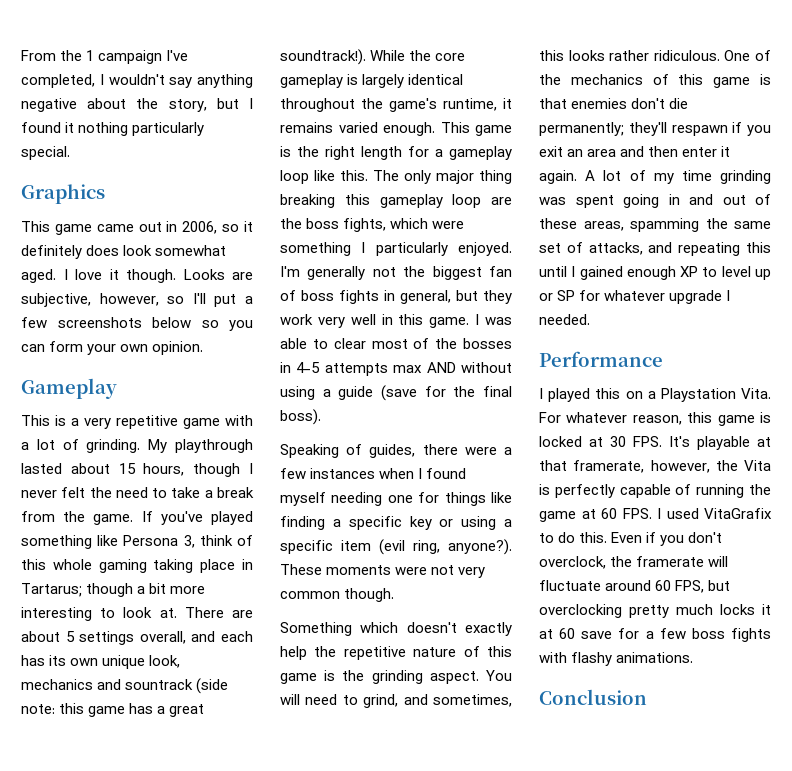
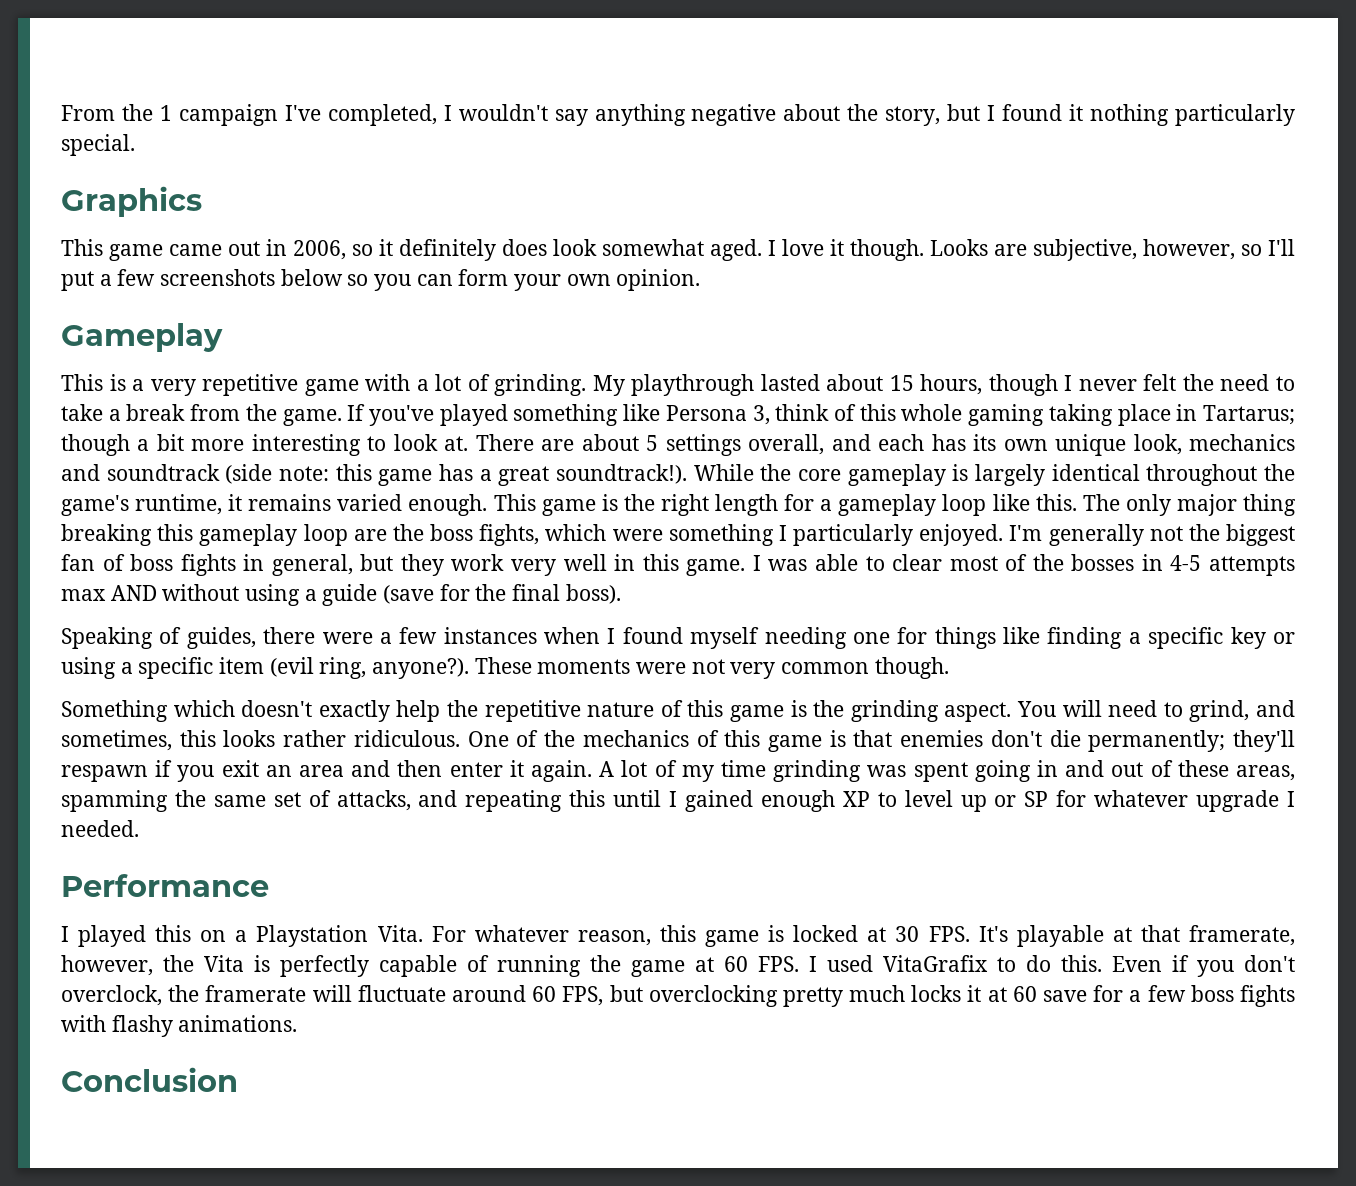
- There are about 5 settings overall, and each has its own unique look, mechanics and sountrack (side note: this game has a great soundtrack!).
+ There are about 5 settings overall, and each has its own unique look, mechanics and soundtrack (side note: this game has a great soundtrack!).

